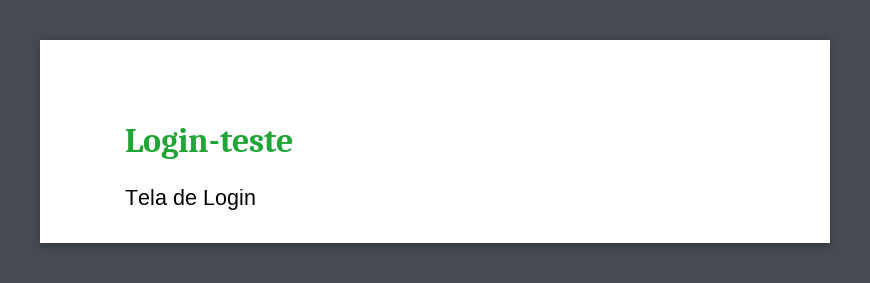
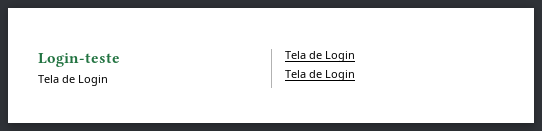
  Login-teste
+ Tela de Login
+ Tela de Login

